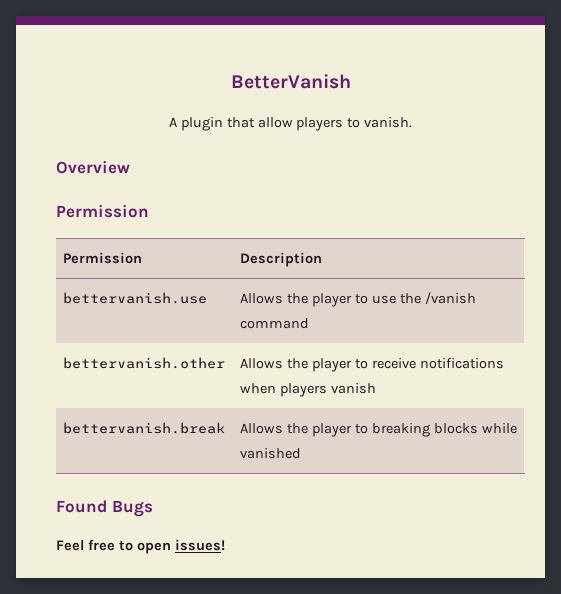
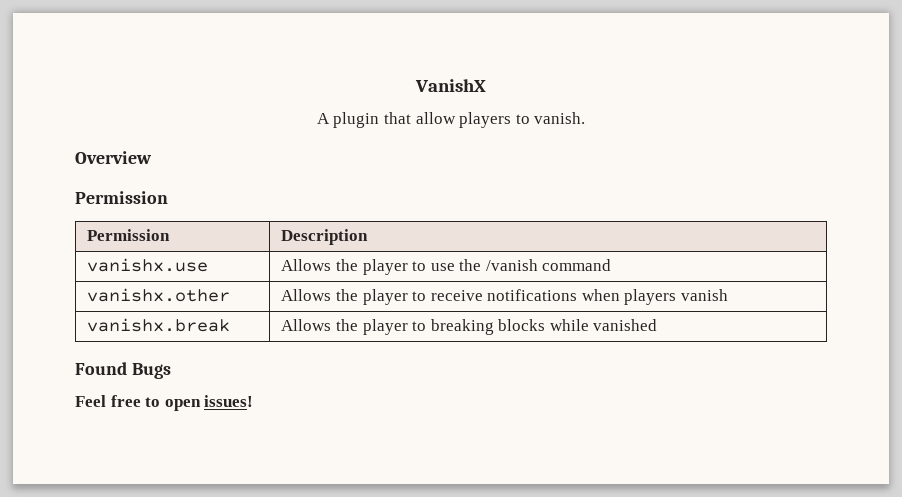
- BetterVanish
+ VanishX
- bettervanish.use | Allows the player to use the /vanish command
+ vanishx.use | Allows the player to use the /vanish command
- bettervanish.other | Allows the player to receive notifications when players vanish
+ vanishx.other | Allows the player to receive notifications when players vanish
- bettervanish.break | Allows the player to breaking blocks while vanished
+ vanishx.break | Allows the player to breaking blocks while vanished

